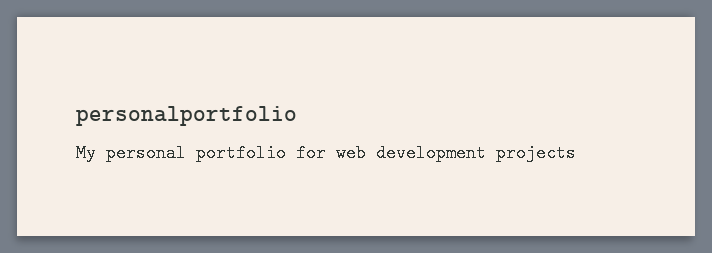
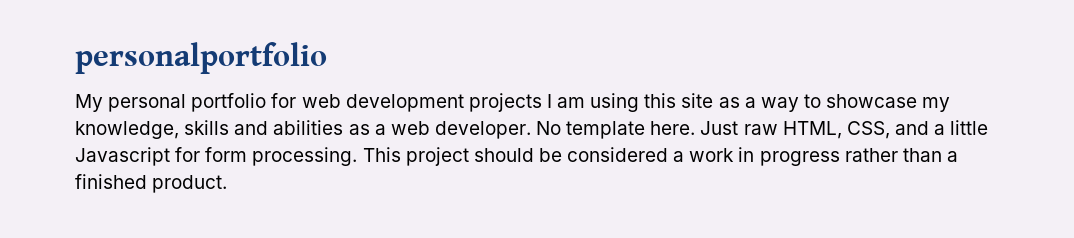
- My personal portfolio for web development projects
+ My personal portfolio for web development projects I am using this site as a way to showcase my knowledge, skills and abilities as a web developer. No template here. Just raw HTML, CSS, and a little Javascript for form processing. This project should be considered a work in progress rather than a finished product.

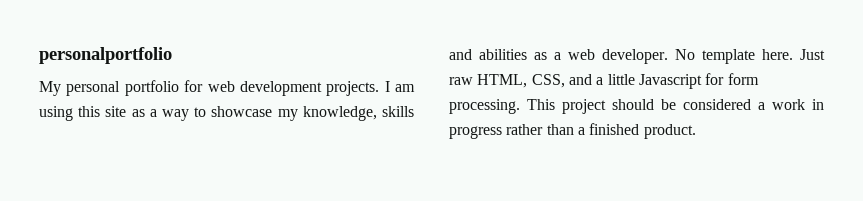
- My personal portfolio for web development projects I am using this site as a way to showcase my knowledge, skills and abilities as a web developer.
+ My personal portfolio for web development projects. I am using this site as a way to showcase my knowledge, skills and abilities as a web developer.

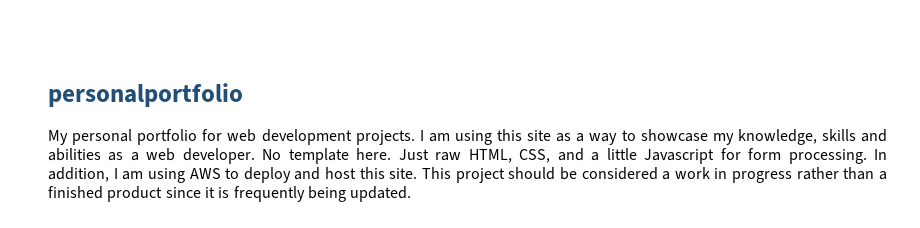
+ In addition, I am using AWS to deploy and host this site.
- This project should be considered a work in progress rather than a finished product.
+ This project should be considered a work in progress rather than a finished product since it is frequently being updated.

